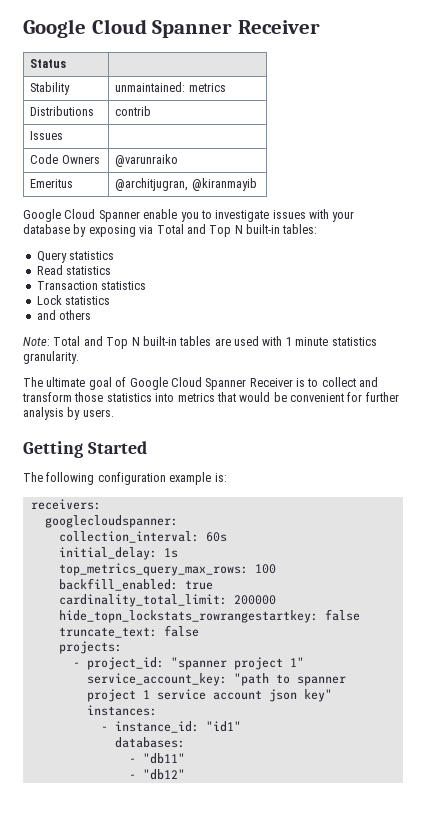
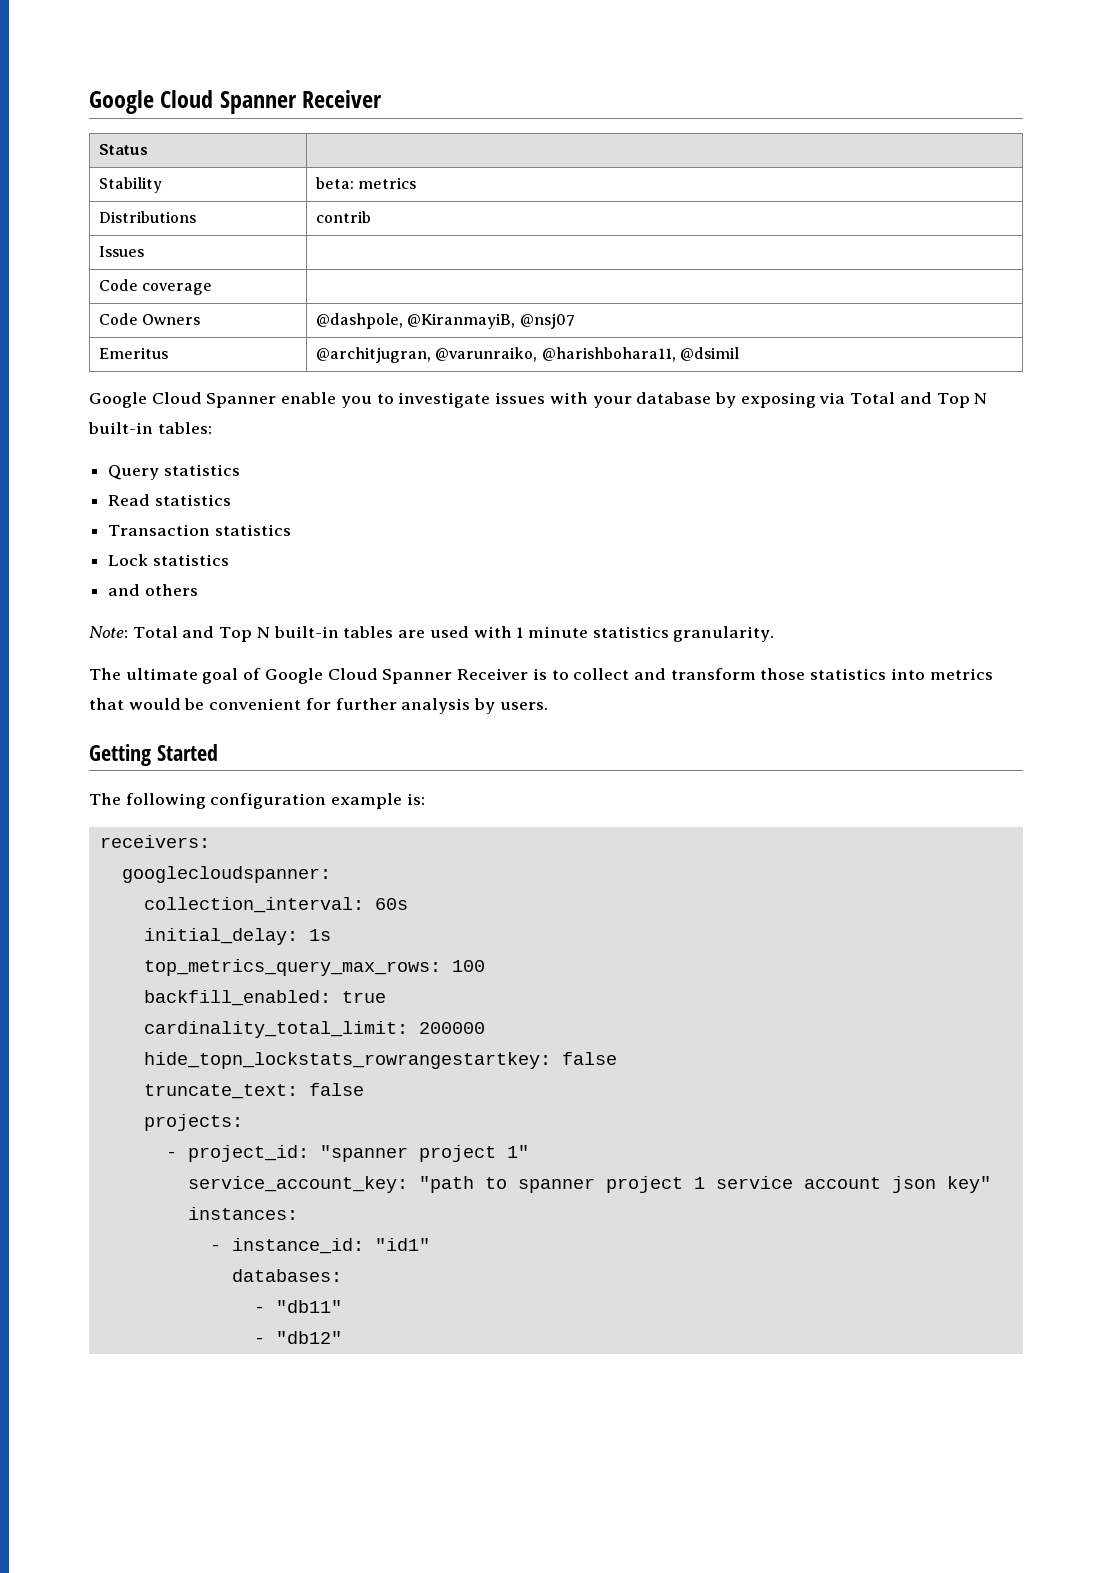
- Stability | unmaintained: metrics
+ Stability | beta: metrics
+ Code coverage |
- Code Owners | @varunraiko
+ Code Owners | @dashpole, @KiranmayiB, @nsj07
- Emeritus | @architjugran, @kiranmayib
+ Emeritus | @architjugran, @varunraiko, @harishbohara11, @dsimil

